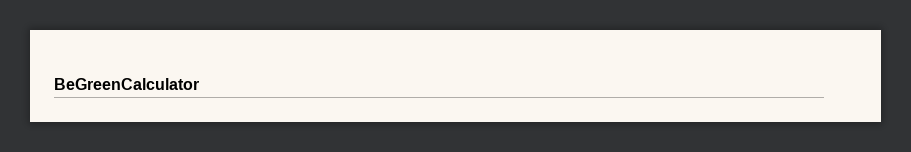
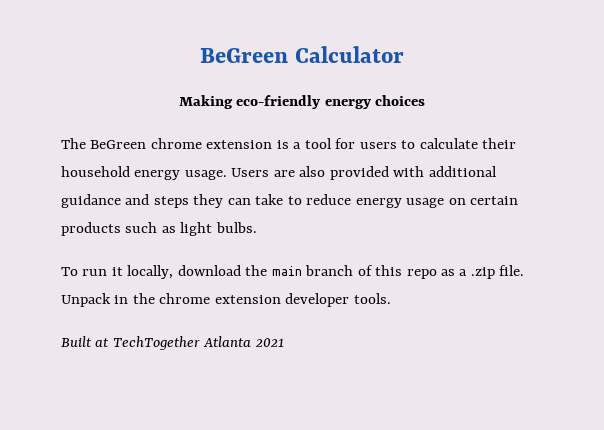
- BeGreenCalculator
+ BeGreen Calculator
+ Making eco-friendly energy choices
+ The BeGreen chrome extension is a tool for users to calculate their household energy usage. Users are also provided with additional guidance and steps they can take to reduce energy usage on certain products such as light bulbs.
+ To run it locally, download the main branch of this repo as a .zip file. Unpack in the chrome extension developer tools.
+ Built at TechTogether Atlanta 2021

